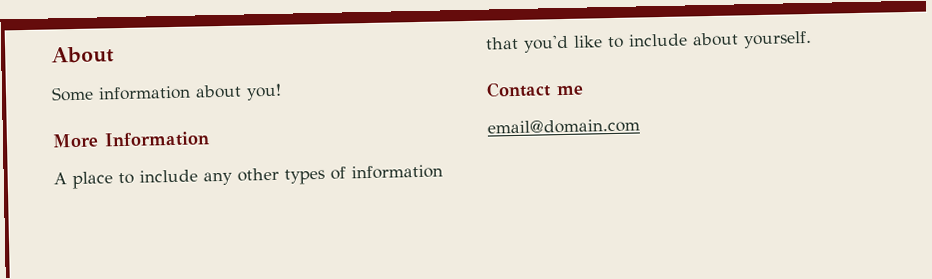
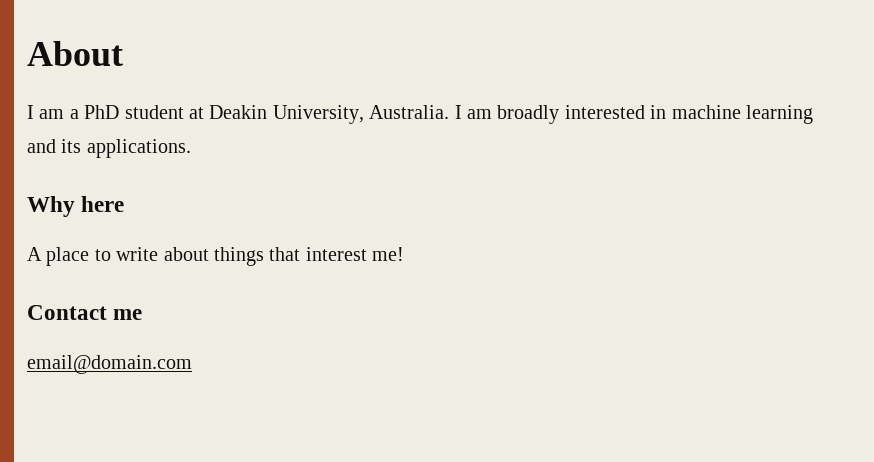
- Some information about you!
- More Information
- A place to include any other types of information that you'd like to include about yourself.
+ I am a PhD student at Deakin University, Australia. I am broadly interested in machine learning and its applications.
+ Why here
+ A place to write about things that interest me!

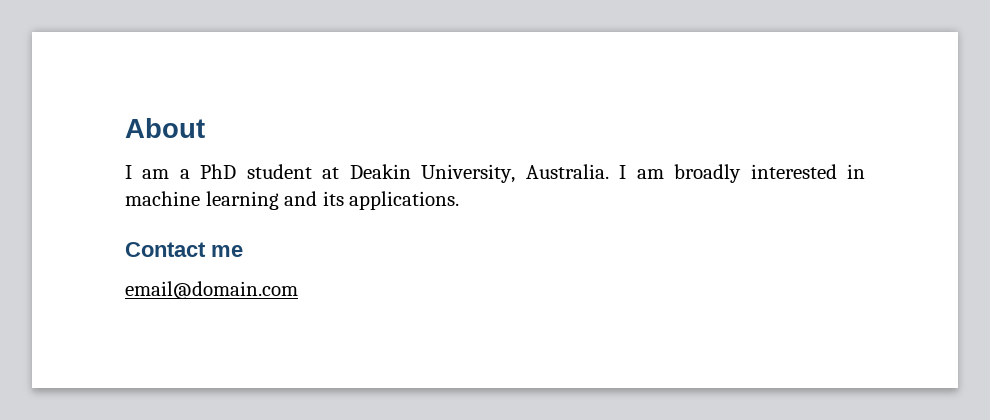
- Why here
- A place to write about things that interest me!

